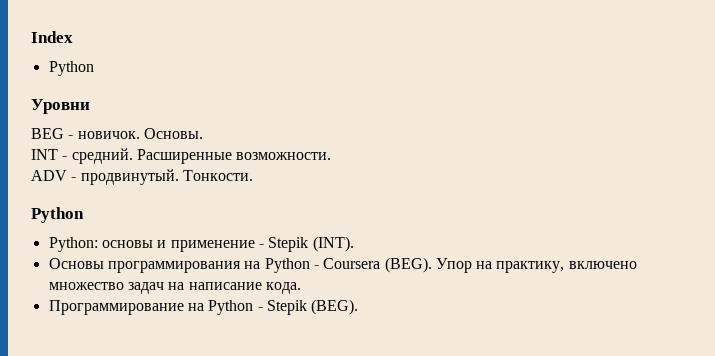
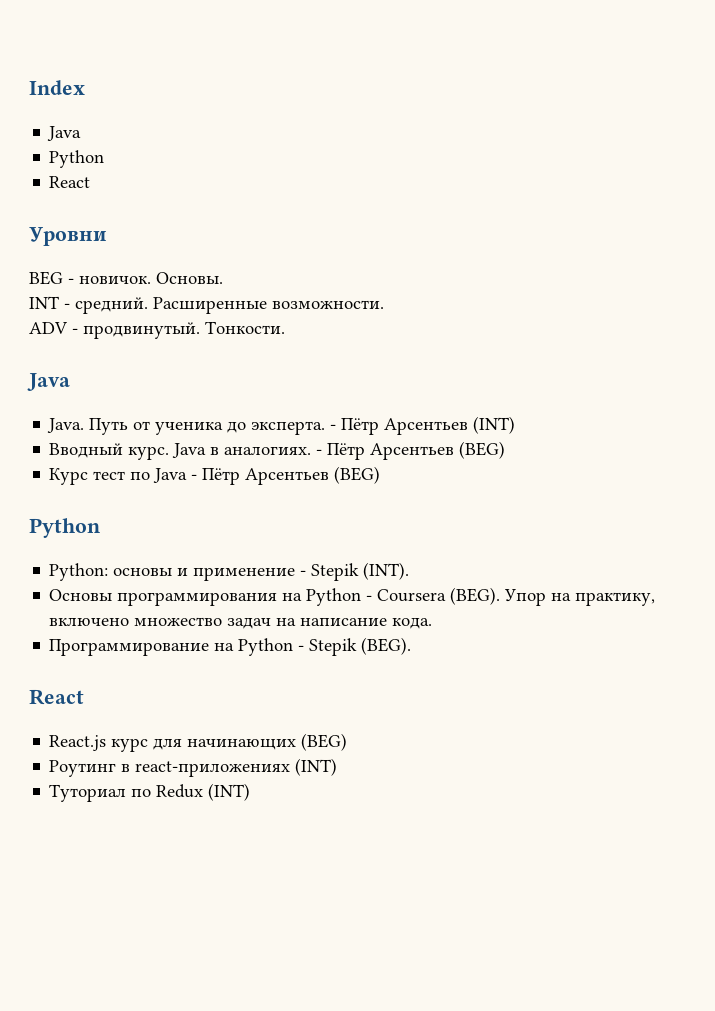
  Index
+ Java
  Python
+ React
  Тонкости.
+ Java
+ Java. Путь от ученика до эксперта. - Пётр Арсентьев (INT)
+ Вводный курс. Java в аналогиях. - Пётр Арсентьев (BEG)
+ Курс тест по Java - Пётр Арсентьев (BEG)
  Программирование на Python - Stepik (BEG).
+ React
+ React.js курс для начинающих (BEG)
+ Роутинг в react-приложениях (INT)
+ Туториал по Redux (INT)

